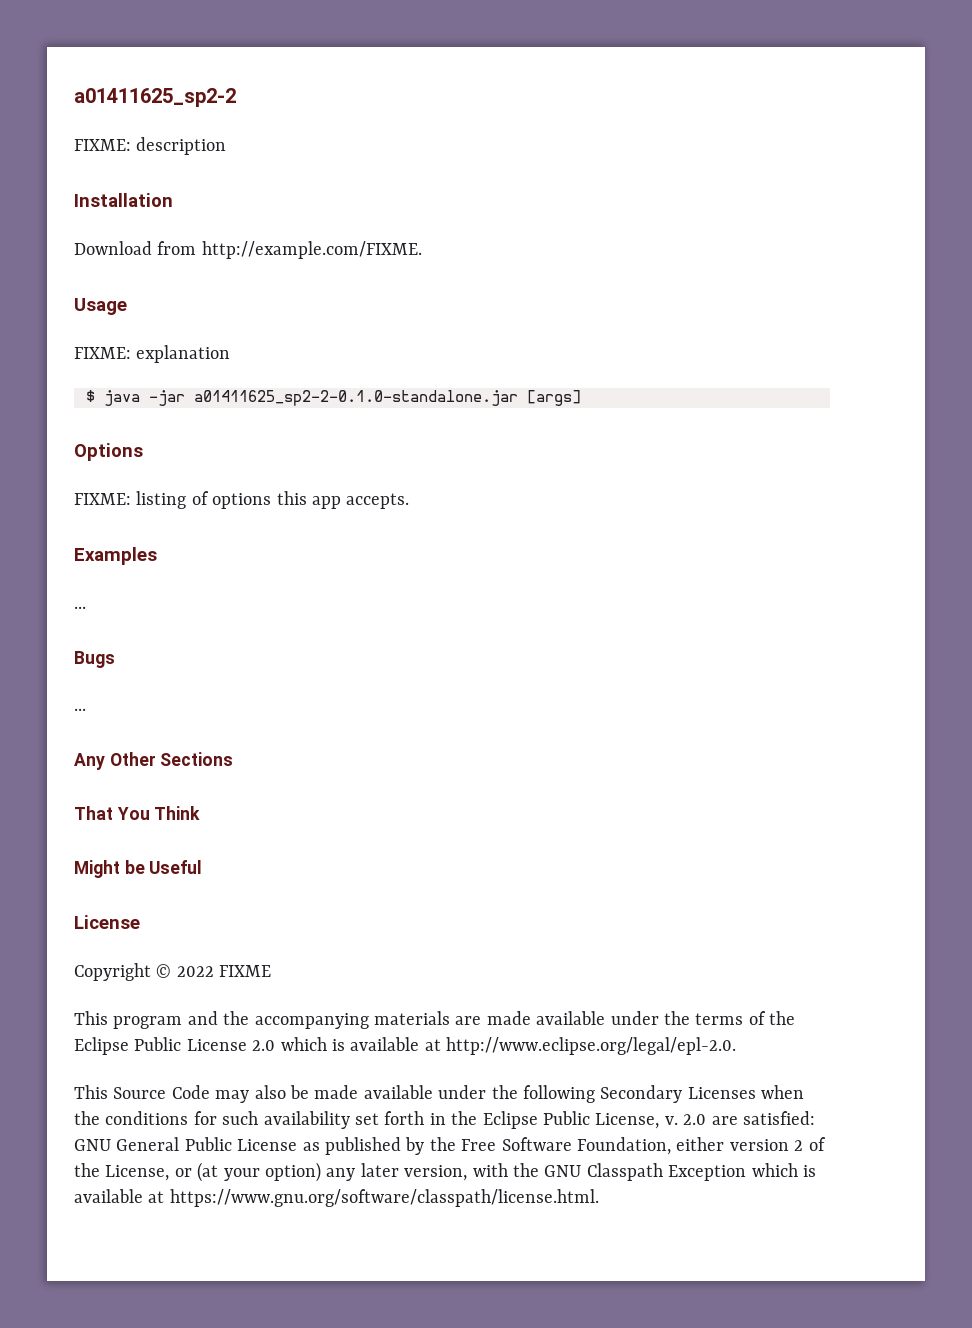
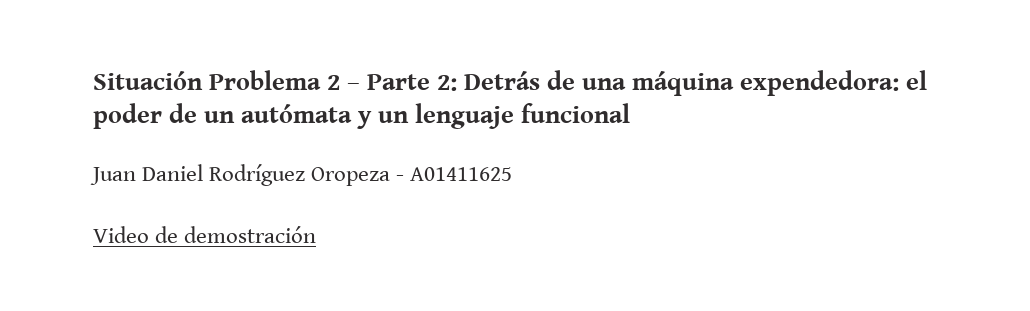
- a01411625_sp2-2
- FIXME: description
- Installation
- Download from http://example.com/FIXME.
- Usage
- FIXME: explanation
- $ java -jar a01411625_sp2-2-0.1.0-standalone.jar [args]
- Options
- FIXME: listing of options this app accepts.
- Examples
- ...
- Bugs
- ...
- Any Other Sections
- That You Think
- Might be Useful
- License
- Copyright © 2022 FIXME
- This program and the accompanying materials are made available under the terms of the Eclipse Public License 2.0 which is available at http://www.eclipse.org/legal/epl-2.0.
- This Source Code may also be made available under the following Secondary Licenses when the conditions for such availability set forth in the Eclipse Public License, v. 2.0 are satisfied: GNU General Public License as published by the Free Software Foundation, either version 2 of the License, or (at your option) any later version, with the GNU Classpath Exception which is available at https://www.gnu.org/software/classpath/license.html.
+ Situación Problema 2 – Parte 2: Detrás de una máquina expendedora: el poder de un autómata y un lenguaje funcional
+ Juan Daniel Rodríguez Oropeza - A01411625
+ Video de demostración

